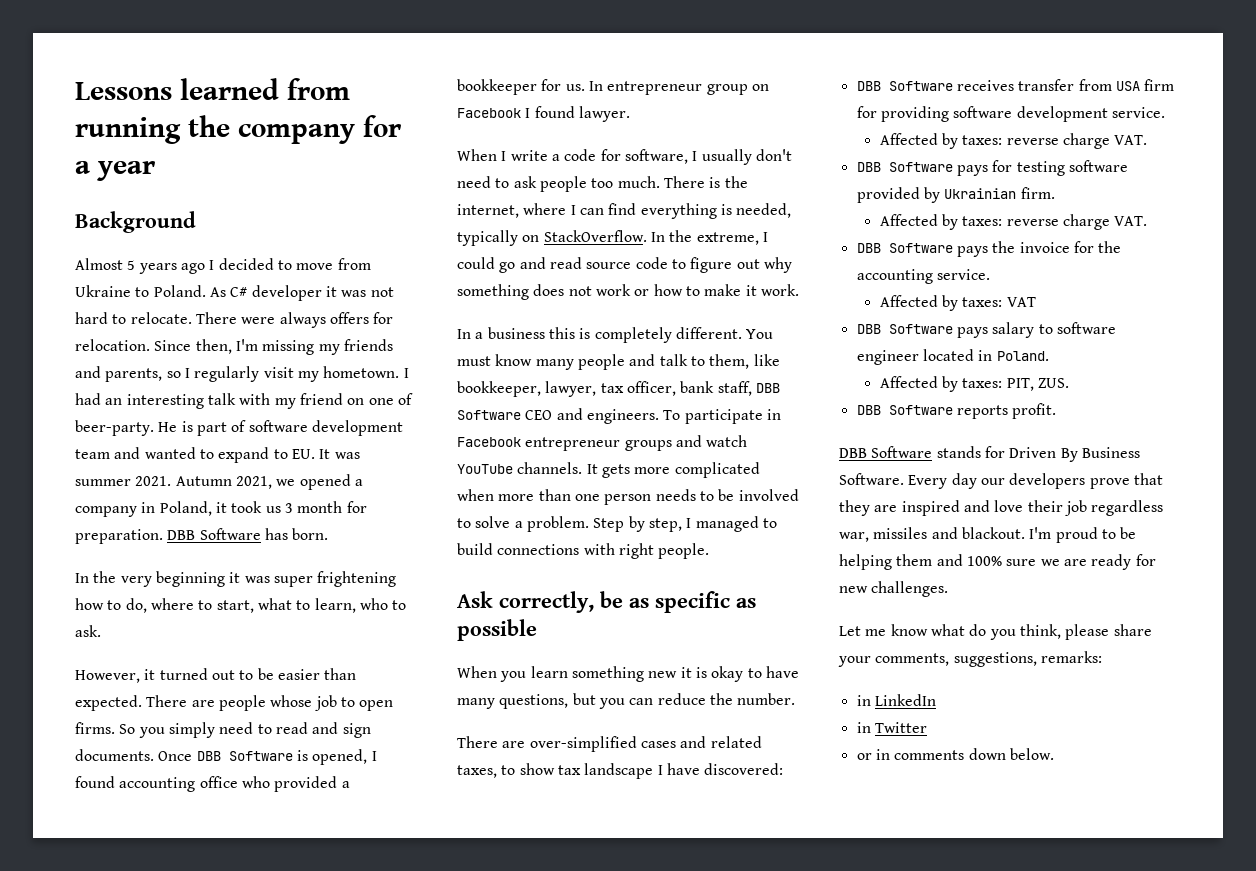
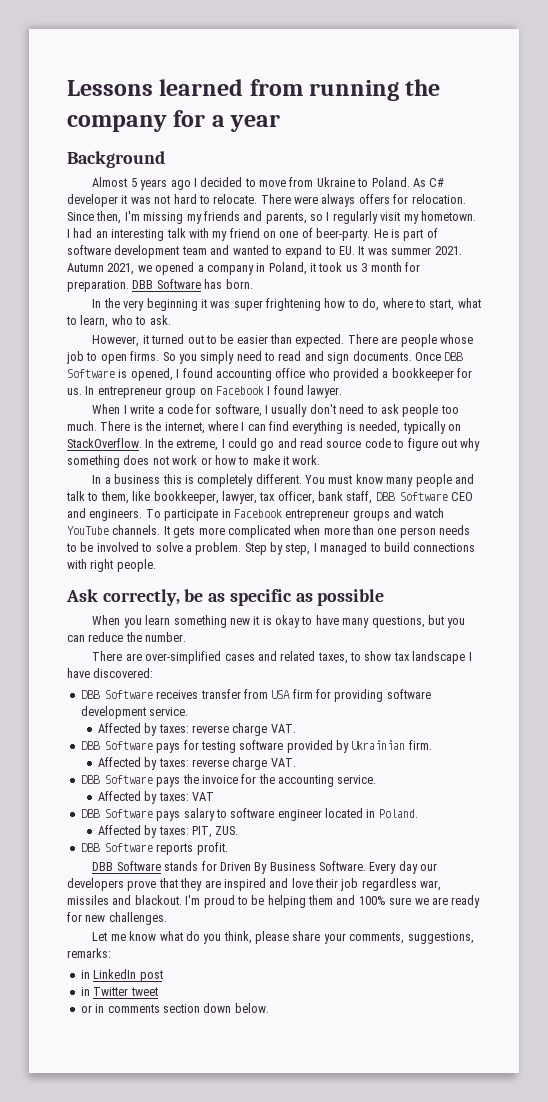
- in LinkedIn
+ in LinkedIn post
- in Twitter
+ in Twitter tweet
- or in comments down below.
+ or in comments section down below.

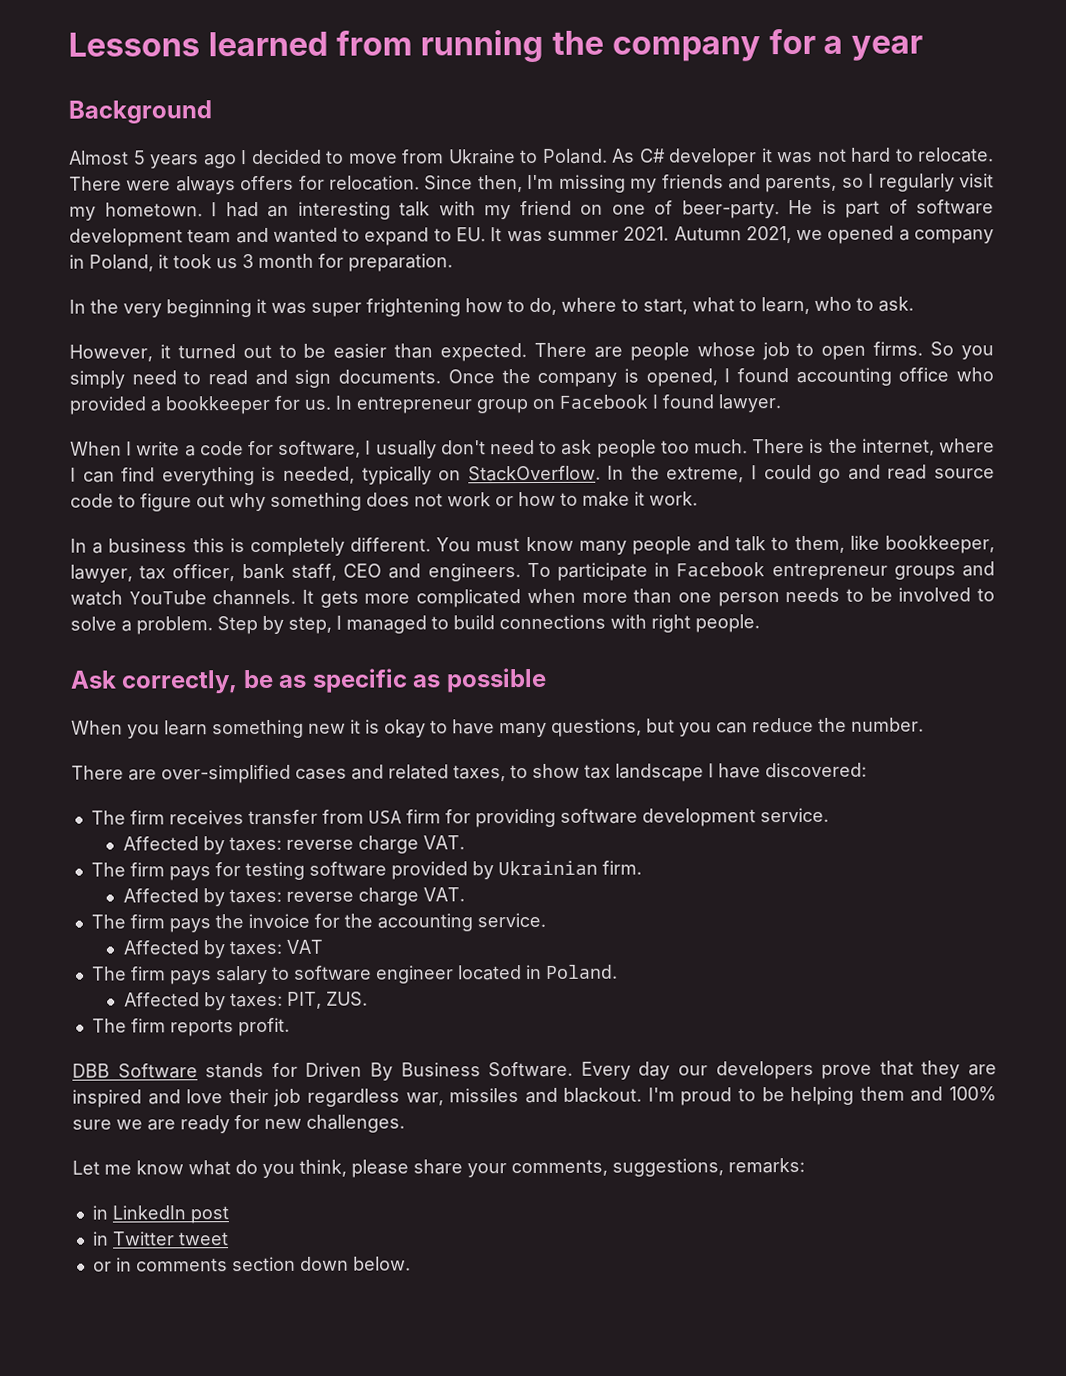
- DBB Software has born.
- Once DBB Software is opened, I found accounting office who provided a bookkeeper for us.
+ Once the company is opened, I found accounting office who provided a bookkeeper for us.
- You must know many people and talk to them, like bookkeeper, lawyer, tax officer, bank staff, DBB Software CEO and engineers.
+ You must know many people and talk to them, like bookkeeper, lawyer, tax officer, bank staff, CEO and engineers.
- DBB Software receives transfer from USA firm for providing software development service.
+ The firm receives transfer from USA firm for providing software development service.
- DBB Software pays for testing software provided by Ukrainian firm.
+ The firm pays for testing software provided by Ukrainian firm.
- DBB Software pays the invoice for the accounting service.
+ The firm pays the invoice for the accounting service.
- DBB Software pays salary to software engineer located in Poland.
+ The firm pays salary to software engineer located in Poland.
- DBB Software reports profit.
+ The firm reports profit.

